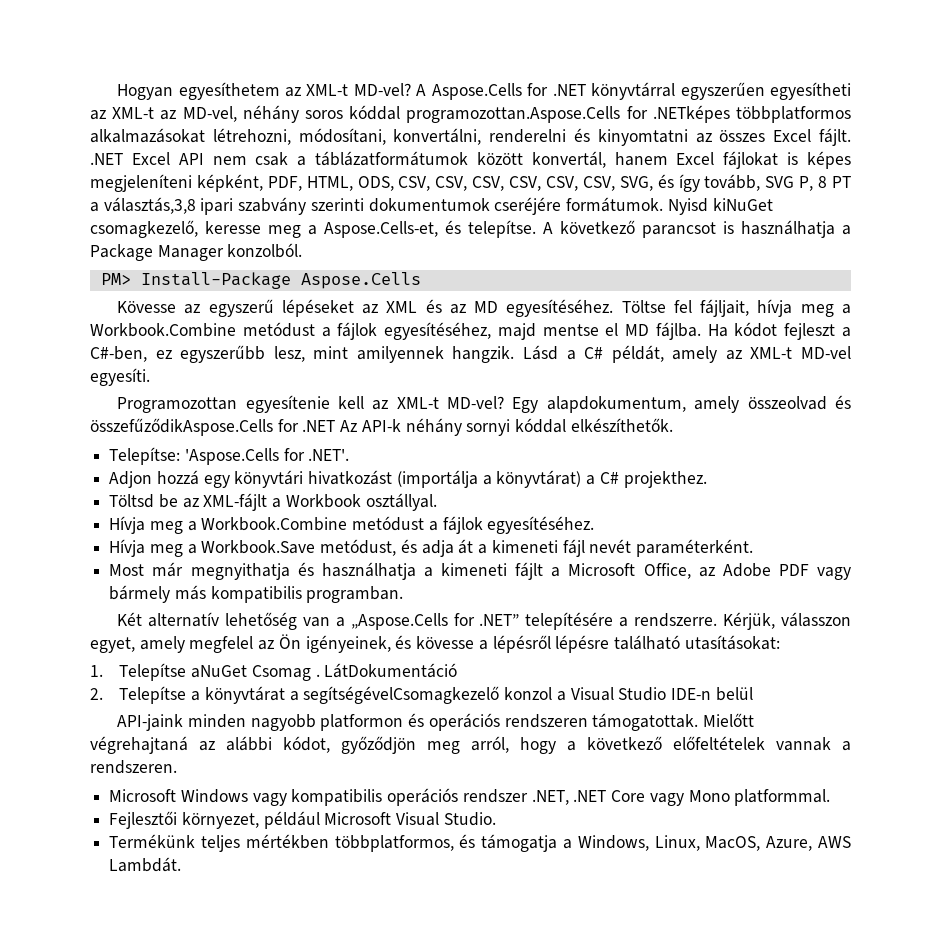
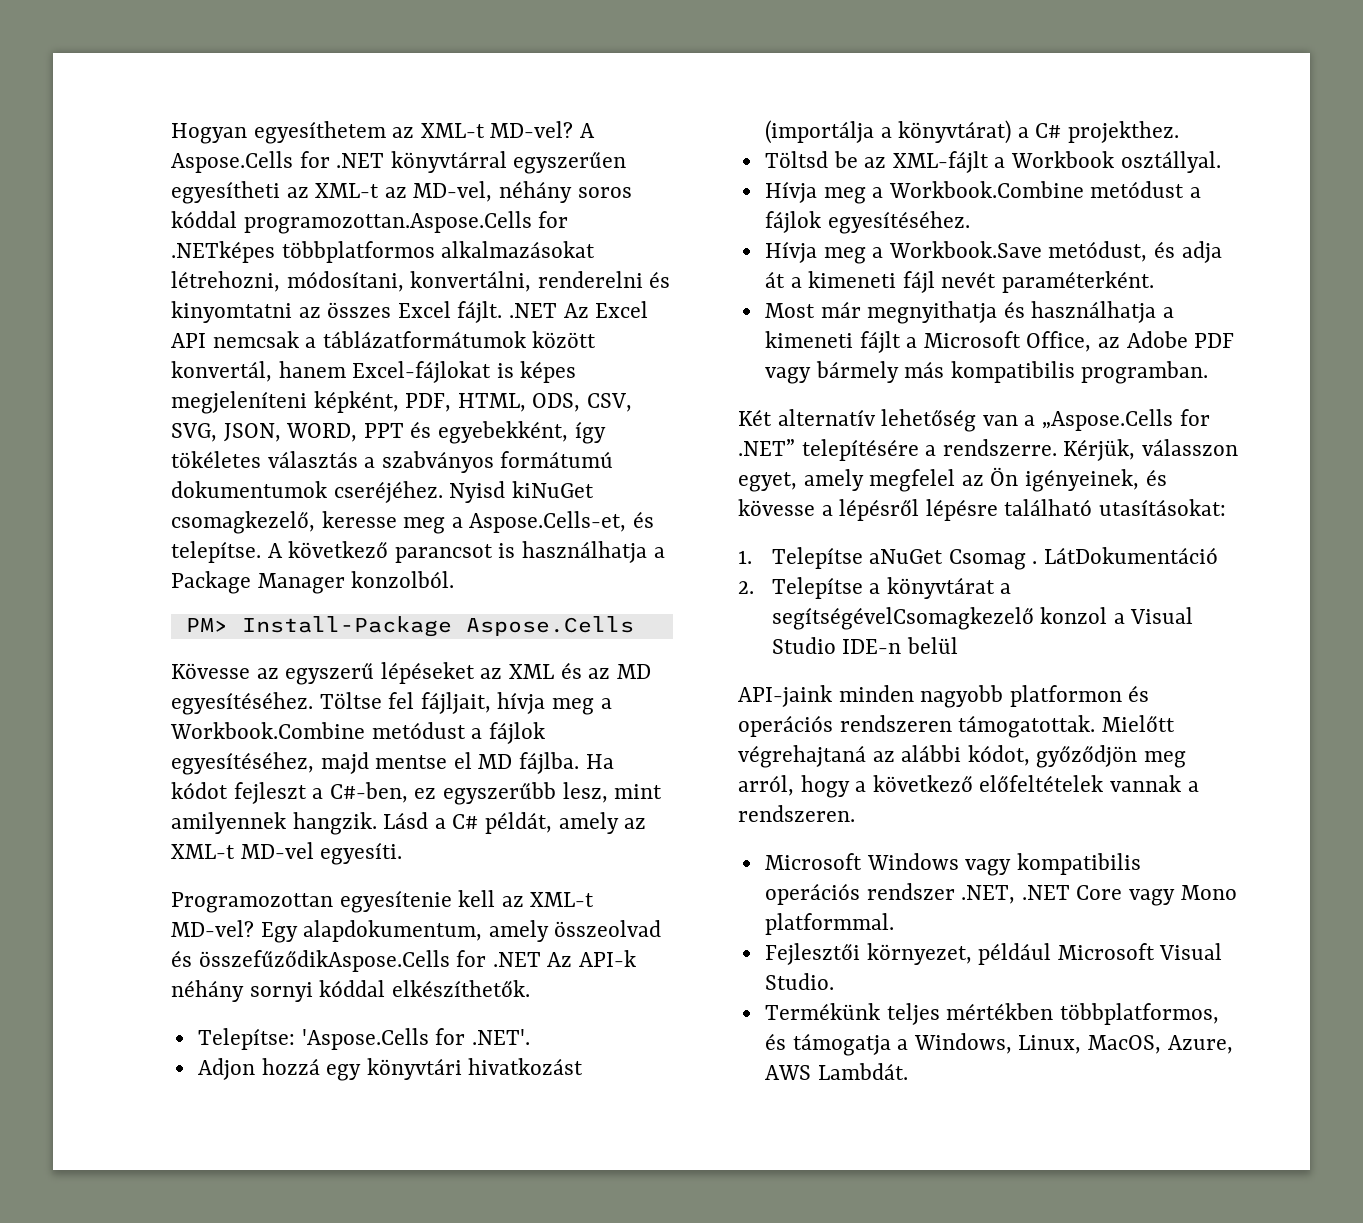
- A Aspose.Cells for .NET könyvtárral egyszerűen egyesítheti az XML-t az MD-vel, néhány soros kóddal programozottan.Aspose.Cells for .NETképes többplatformos alkalmazásokat létrehozni, módosítani, konvertálni, renderelni és kinyomtatni az összes Excel fájlt. .NET Excel API nem csak a táblázatformátumok között konvertál, hanem Excel fájlokat is képes megjeleníteni képként, PDF, HTML, ODS, CSV, CSV, CSV, CSV, CSV, CSV, SVG, és így tovább, SVG P, 8 PT a választás,3,8 ipari szabvány szerinti dokumentumok cseréjére formátumok.
+ A Aspose.Cells for .NET könyvtárral egyszerűen egyesítheti az XML-t az MD-vel, néhány soros kóddal programozottan.Aspose.Cells for .NETképes többplatformos alkalmazásokat létrehozni, módosítani, konvertálni, renderelni és kinyomtatni az összes Excel fájlt. .NET Az Excel API nemcsak a táblázatformátumok között konvertál, hanem Excel-fájlokat is képes megjeleníteni képként, PDF, HTML, ODS, CSV, SVG, JSON, WORD, PPT és egyebekként, így tökéletes választás a szabványos formátumú dokumentumok cseréjéhez.

